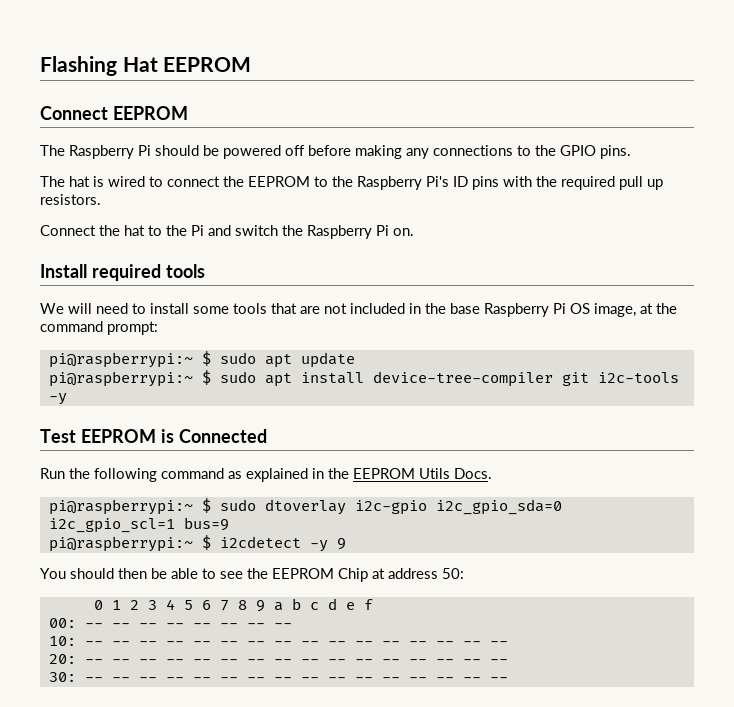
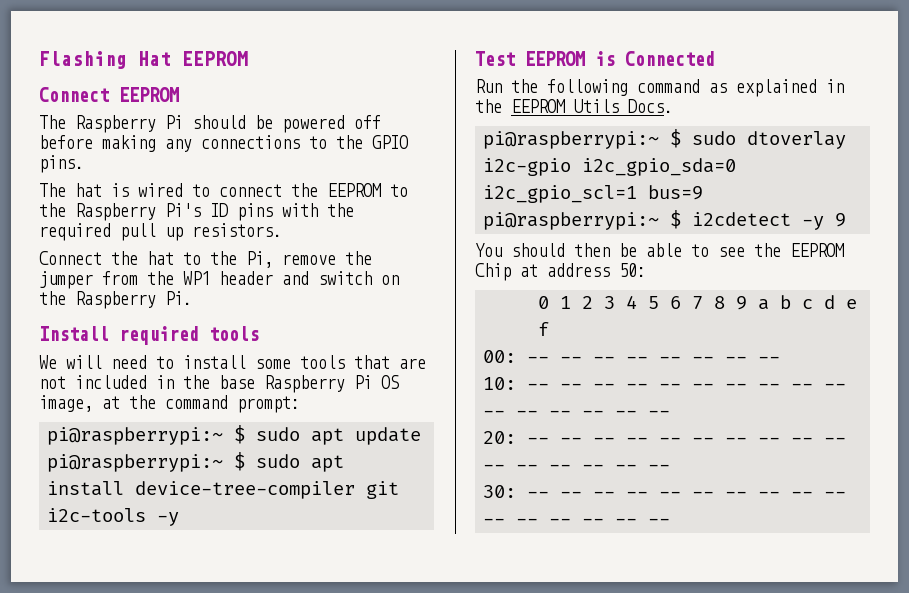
- Connect the hat to the Pi and switch the Raspberry Pi on.
+ Connect the hat to the Pi, remove the jumper from the WP1 header and switch on the Raspberry Pi.

